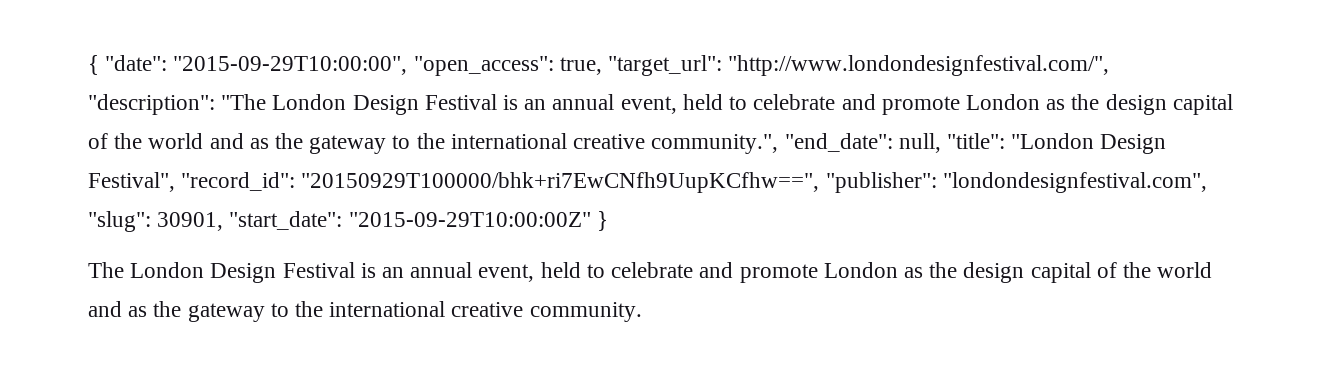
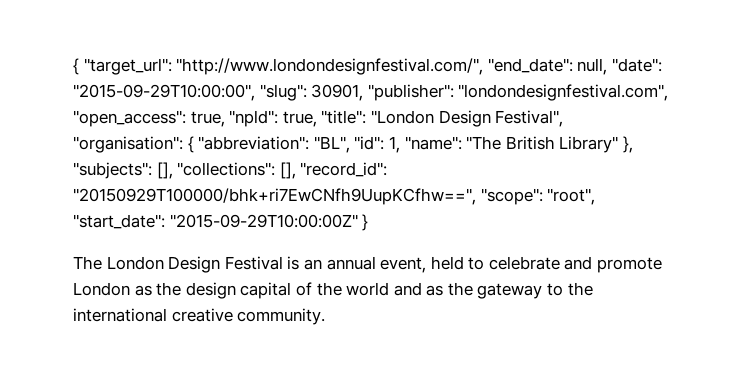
- { "date": "2015-09-29T10:00:00", "open_access": true, "target_url": "http://www.londondesignfestival.com/", "description": "The London Design Festival is an annual event, held to celebrate and promote London as the design capital of the world and as the gateway to the international creative community.", "end_date": null, "title": "London Design Festival", "record_id": "20150929T100000/bhk+ri7EwCNfh9UupKCfhw==", "publisher": "londondesignfestival.com", "slug": 30901, "start_date": "2015-09-29T10:00:00Z" }
+ { "target_url": "http://www.londondesignfestival.com/", "end_date": null, "date": "2015-09-29T10:00:00", "slug": 30901, "publisher": "londondesignfestival.com", "open_access": true, "npld": true, "title": "London Design Festival", "organisation": { "abbreviation": "BL", "id": 1, "name": "The British Library" }, "subjects": [], "collections": [], "record_id": "20150929T100000/bhk+ri7EwCNfh9UupKCfhw==", "scope": "root", "start_date": "2015-09-29T10:00:00Z" }

